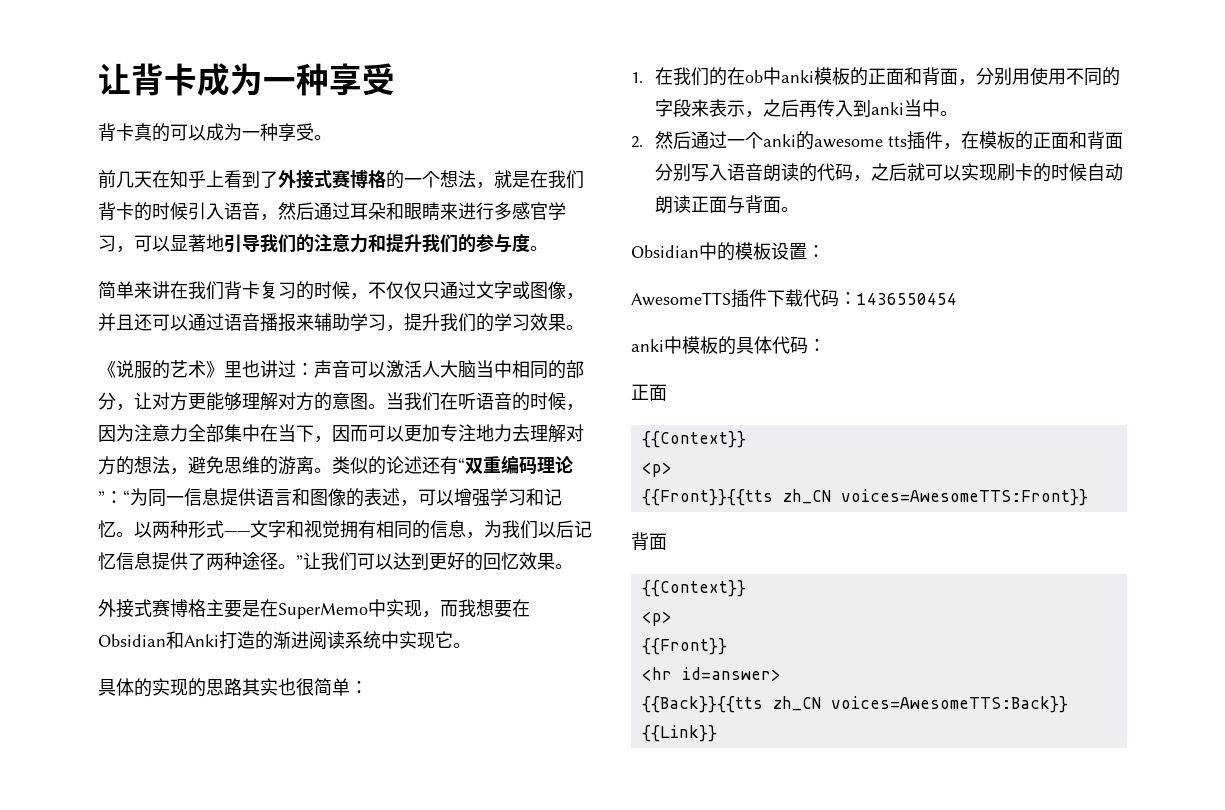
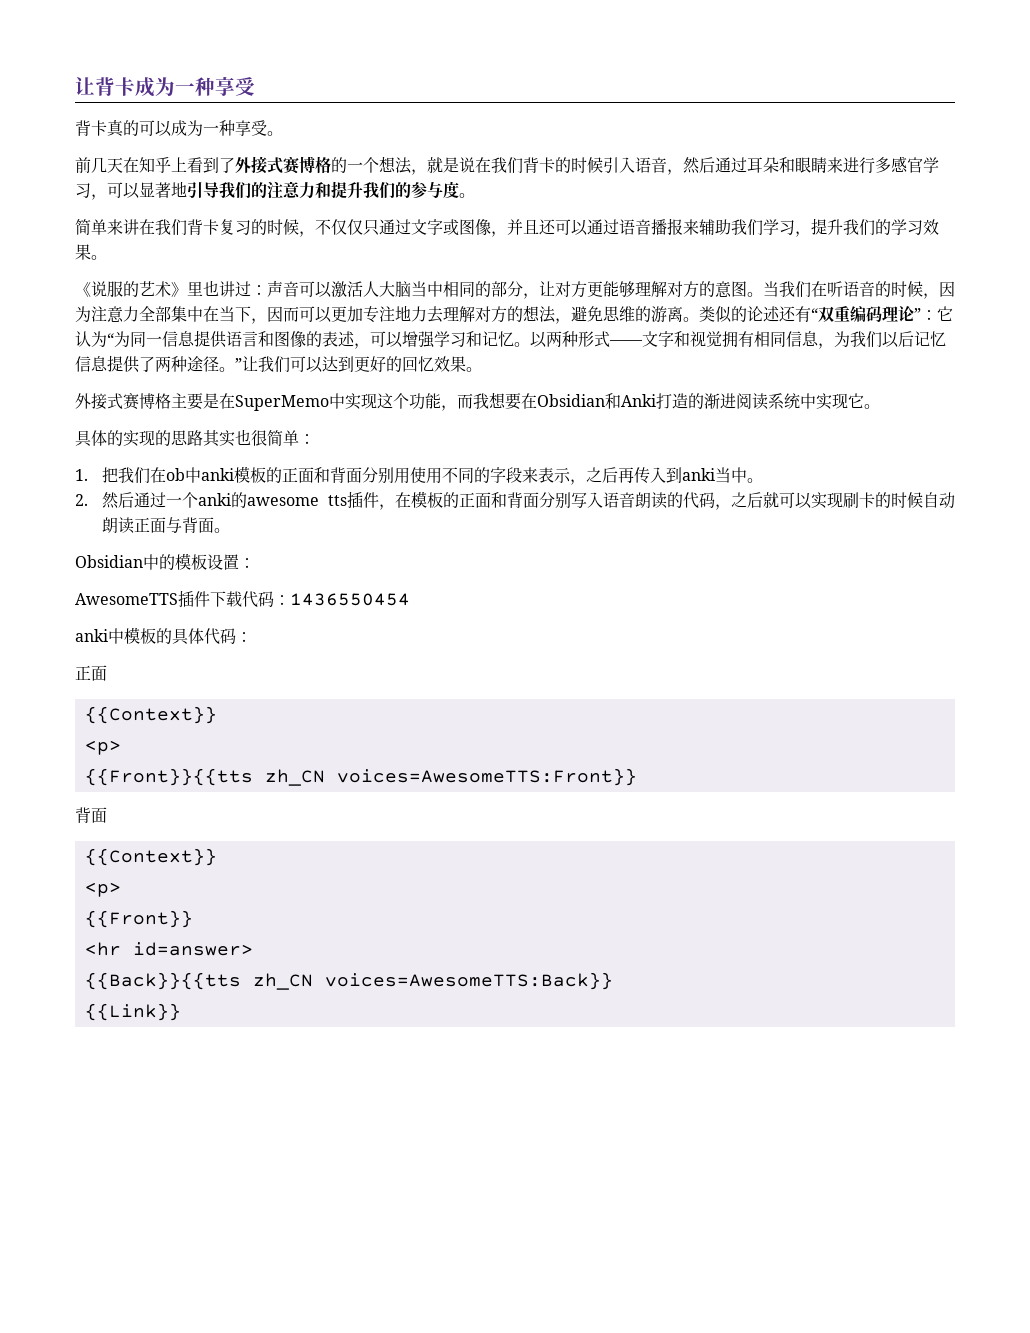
- 前几天在知乎上看到了外接式赛博格的一个想法，就是在我们背卡的时候引入语音，然后通过耳朵和眼睛来进行多感官学习，可以显著地引导我们的注意力和提升我们的参与度。
+ 前几天在知乎上看到了外接式赛博格的一个想法，就是说在我们背卡的时候引入语音，然后通过耳朵和眼睛来进行多感官学习，可以显著地引导我们的注意力和提升我们的参与度。
- 简单来讲在我们背卡复习的时候，不仅仅只通过文字或图像，并且还可以通过语音播报来辅助学习，提升我们的学习效果。
+ 简单来讲在我们背卡复习的时候，不仅仅只通过文字或图像，并且还可以通过语音播报来辅助我们学习，提升我们的学习效果。
- 类似的论述还有“双重编码理论”：“为同一信息提供语言和图像的表述，可以增强学习和记忆。
+ 类似的论述还有“双重编码理论”：它认为“为同一信息提供语言和图像的表述，可以增强学习和记忆。
- 以两种形式——文字和视觉拥有相同的信息，为我们以后记忆信息提供了两种途径。”让我们可以达到更好的回忆效果。
+ 以两种形式——文字和视觉拥有相同信息，为我们以后记忆信息提供了两种途径。”让我们可以达到更好的回忆效果。
- 外接式赛博格主要是在SuperMemo中实现，而我想要在Obsidian和Anki打造的渐进阅读系统中实现它。
+ 外接式赛博格主要是在SuperMemo中实现这个功能，而我想要在Obsidian和Anki打造的渐进阅读系统中实现它。
- 1.在我们的在ob中anki模板的正面和背面，分别用使用不同的字段来表示，之后再传入到anki当中。
+ 1.把我们在ob中anki模板的正面和背面分别用使用不同的字段来表示，之后再传入到anki当中。

